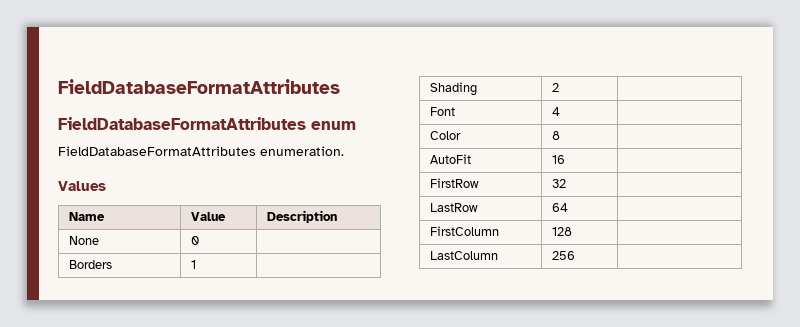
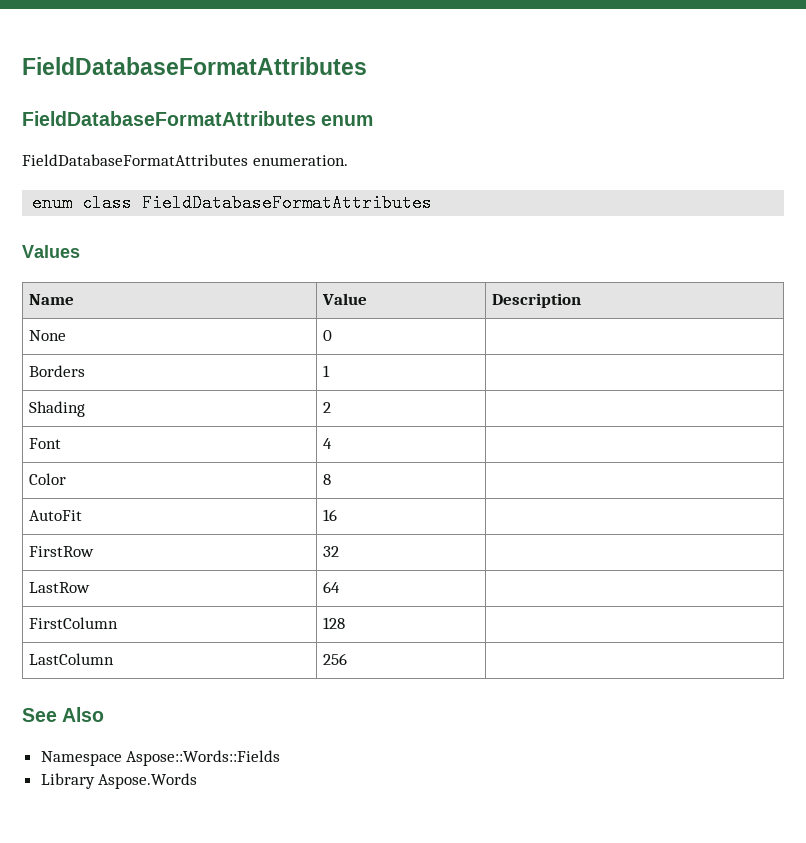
+ enum class FieldDatabaseFormatAttributes
+ See Also
+ Namespace Aspose::Words::Fields
+ Library Aspose.Words

